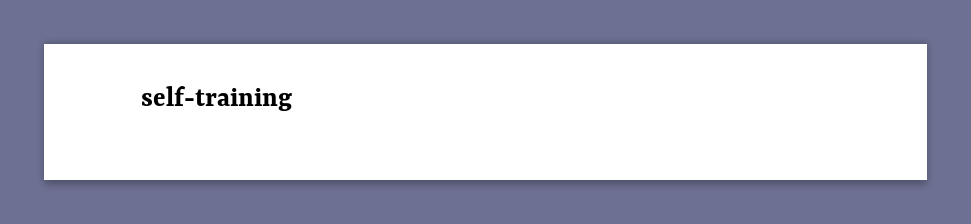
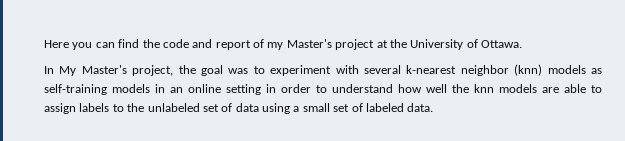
- self-training
+ Here you can find the code and report of my Master's project at the University of Ottawa.
+ In My Master's project, the goal was to experiment with several k-nearest neighbor (knn) models as self-training models in an online setting in order to understand how well the knn models are able to assign labels to the unlabeled set of data using a small set of labeled data.

